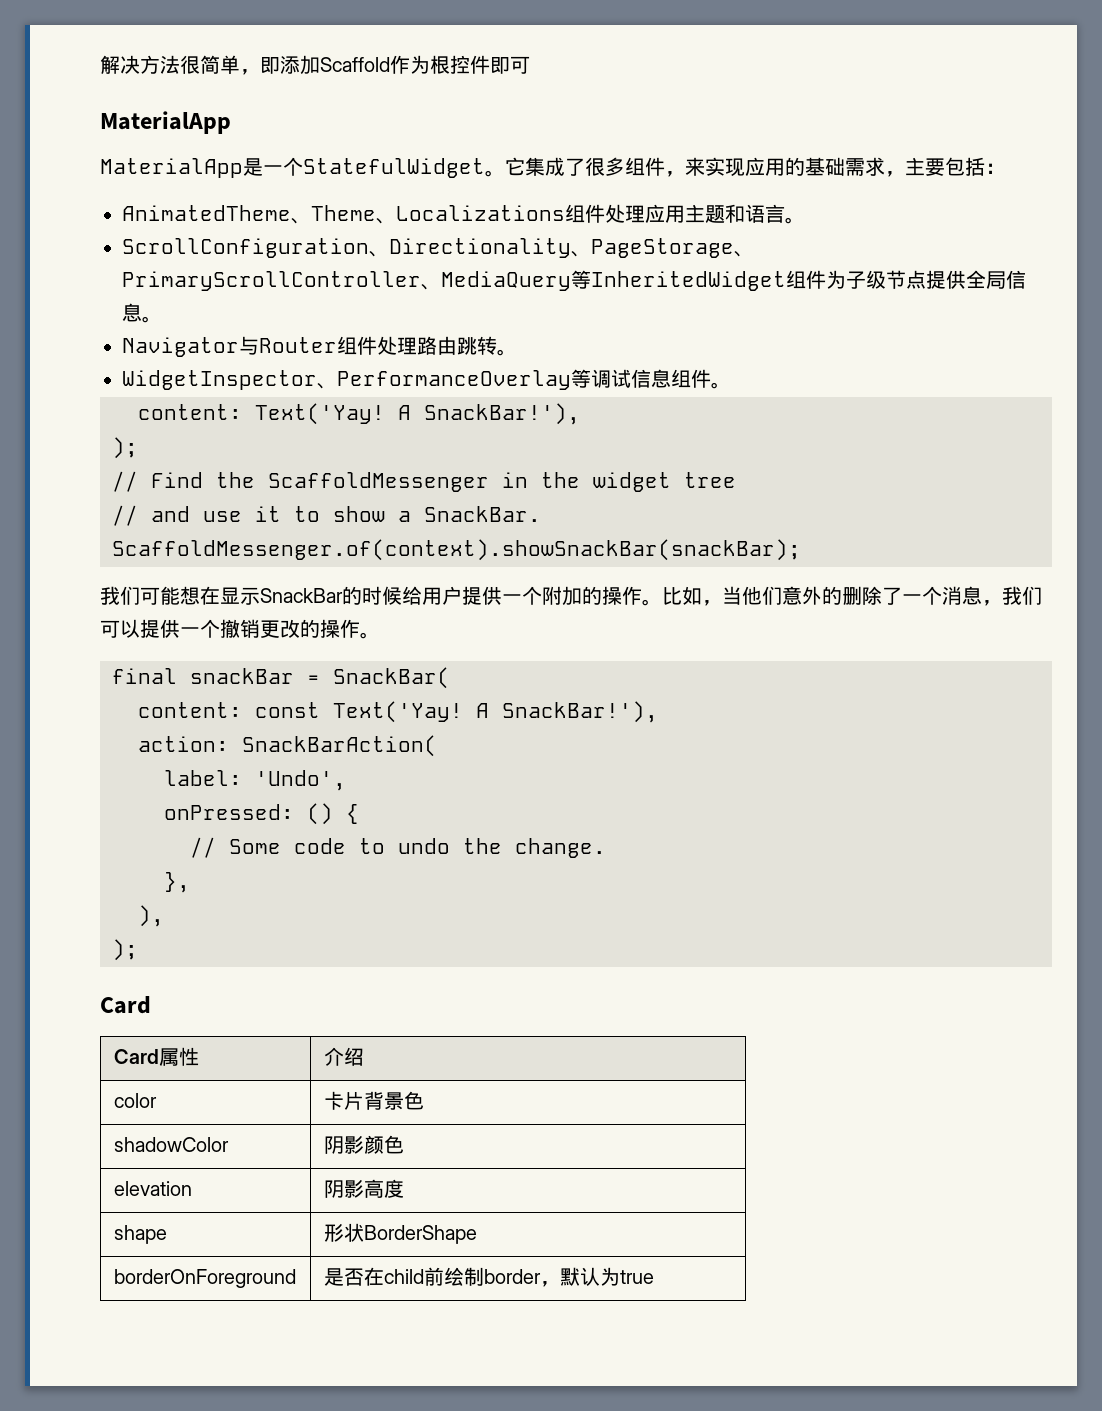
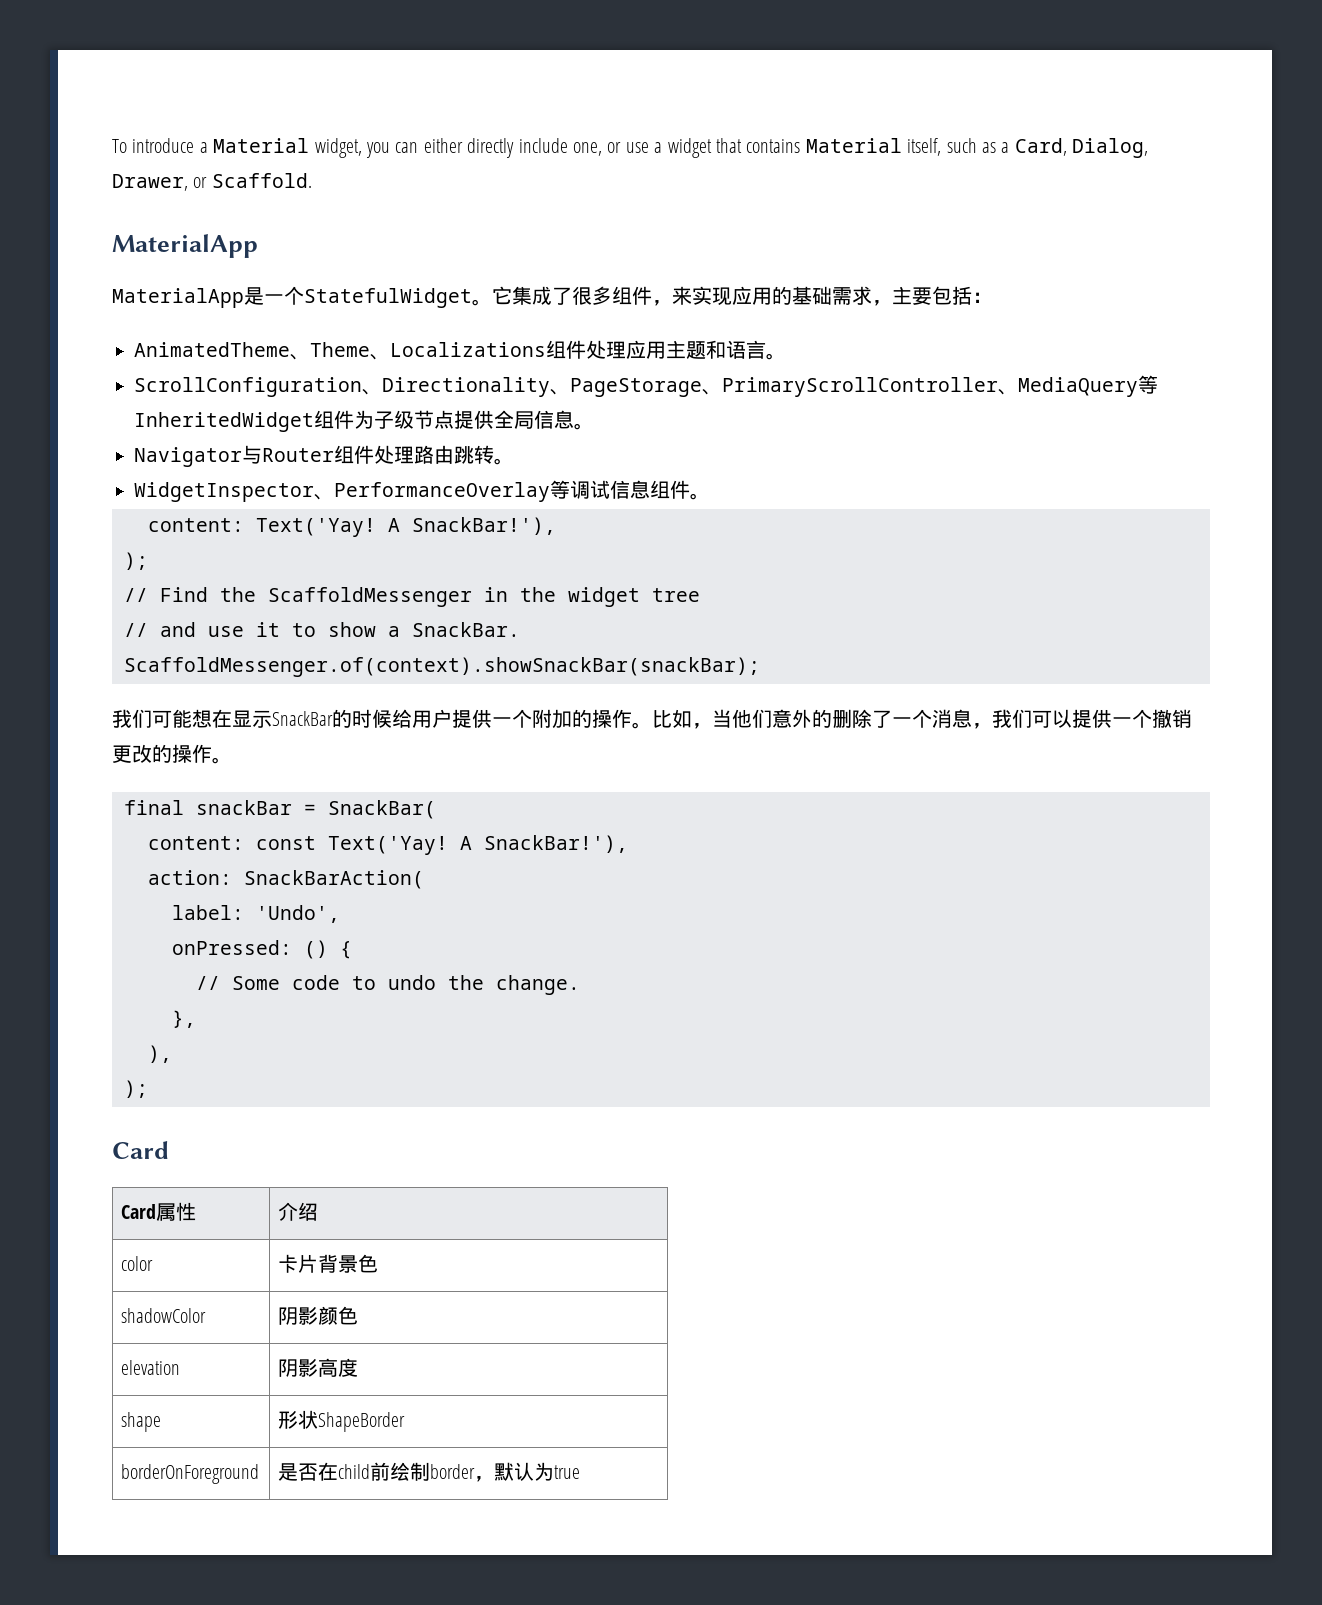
- 解决方法很简单，即添加Scaffold作为根控件即可
+ To introduce a Material widget, you can either directly include one, or use a widget that contains Material itself, such as a Card, Dialog, Drawer, or Scaffold.
- shape | 形状BorderShape
+ shape | 形状ShapeBorder

